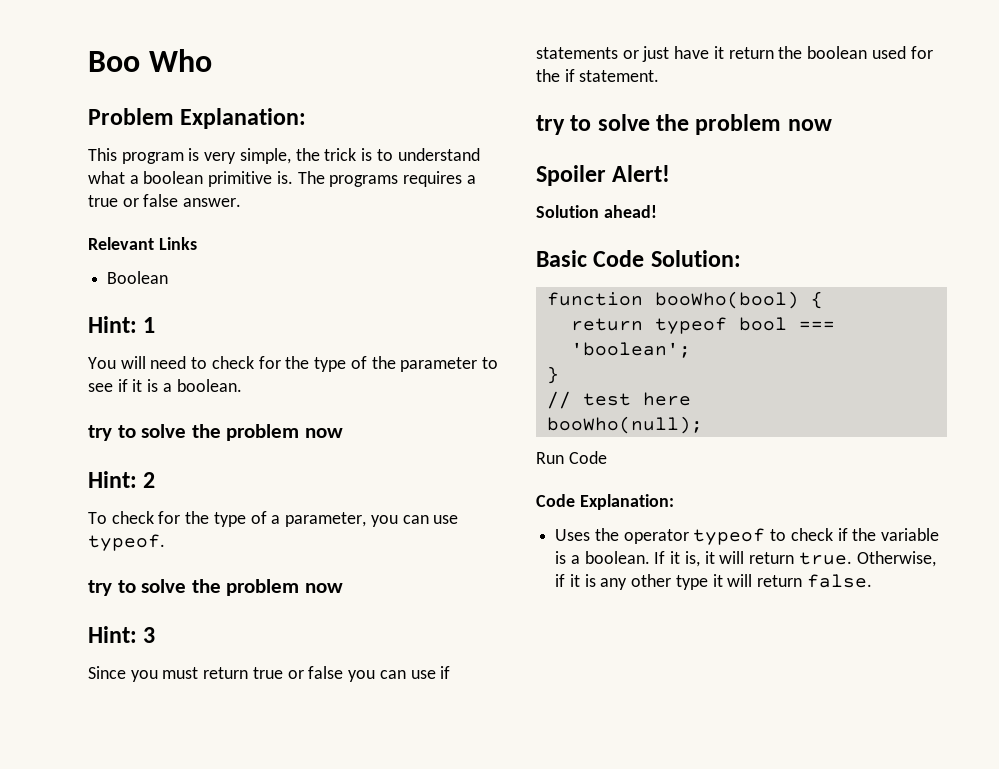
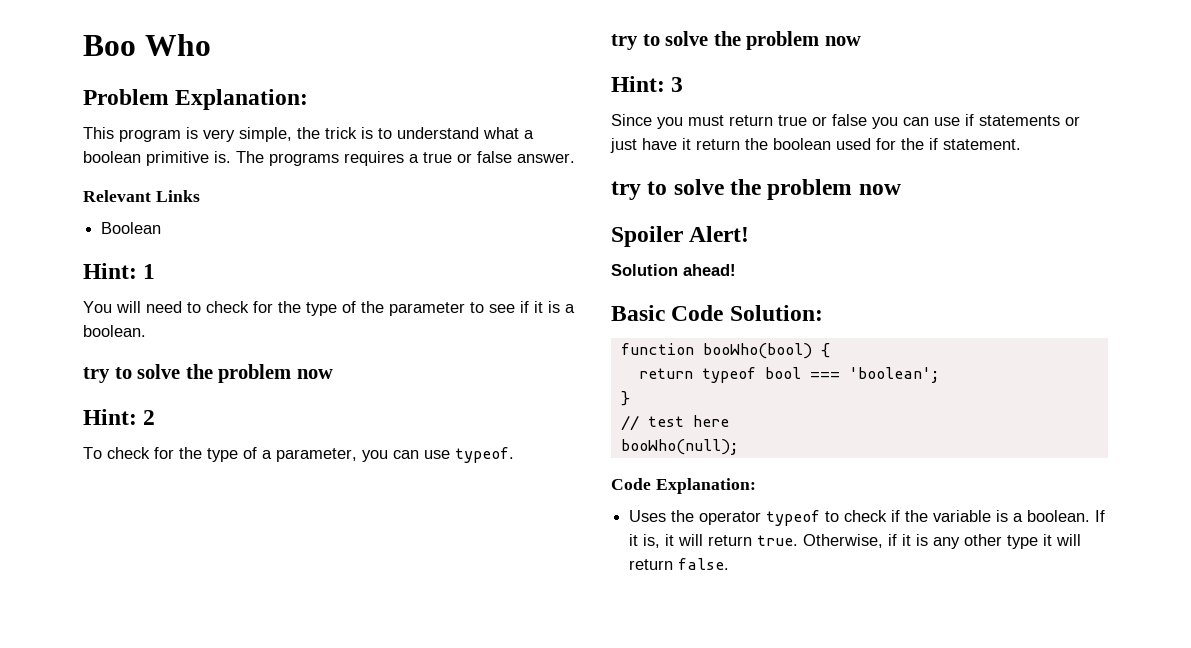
- Run Code

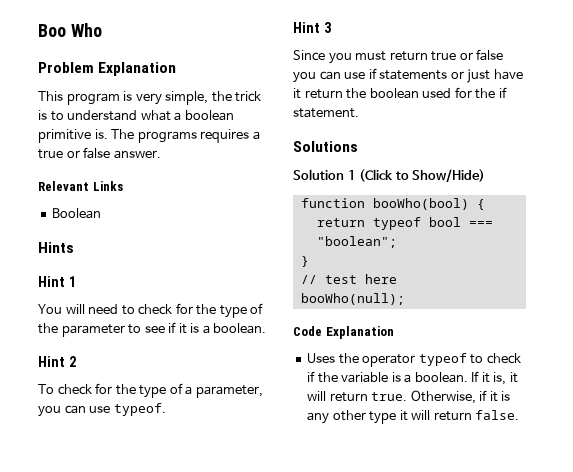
- Problem Explanation:
+ Problem Explanation
- Hint: 1
+ Hints
+ Hint 1
  You will need to check for the type of the parameter to see if it is a boolean.
- try to solve the problem now
- Hint: 2
+ Hint 2
  To check for the type of a parameter, you can use typeof.
- try to solve the problem now
- Hint: 3
+ Hint 3
  Since you must return true or false you can use if statements or just have it return the boolean used for the if statement.
- try to solve the problem now
- Spoiler Alert!
- Solution ahead!
- Basic Code Solution:
+ Solutions
+ Solution 1 (Click to Show/Hide)
- return typeof bool === 'boolean';
+ return typeof bool === "boolean";
- Code Explanation:
+ Code Explanation

